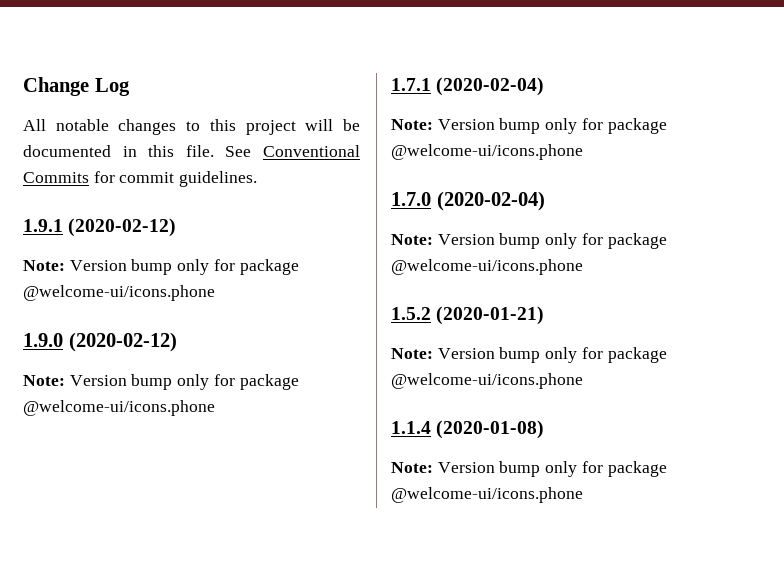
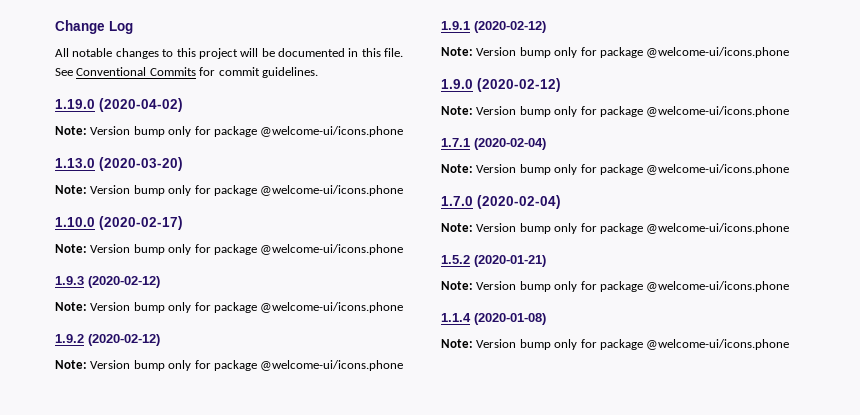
+ 1.19.0 (2020-04-02)
+ Note: Version bump only for package @welcome-ui/icons.phone
+ 1.13.0 (2020-03-20)
+ Note: Version bump only for package @welcome-ui/icons.phone
+ 1.10.0 (2020-02-17)
+ Note: Version bump only for package @welcome-ui/icons.phone
+ 1.9.3 (2020-02-12)
+ Note: Version bump only for package @welcome-ui/icons.phone
+ 1.9.2 (2020-02-12)
+ Note: Version bump only for package @welcome-ui/icons.phone

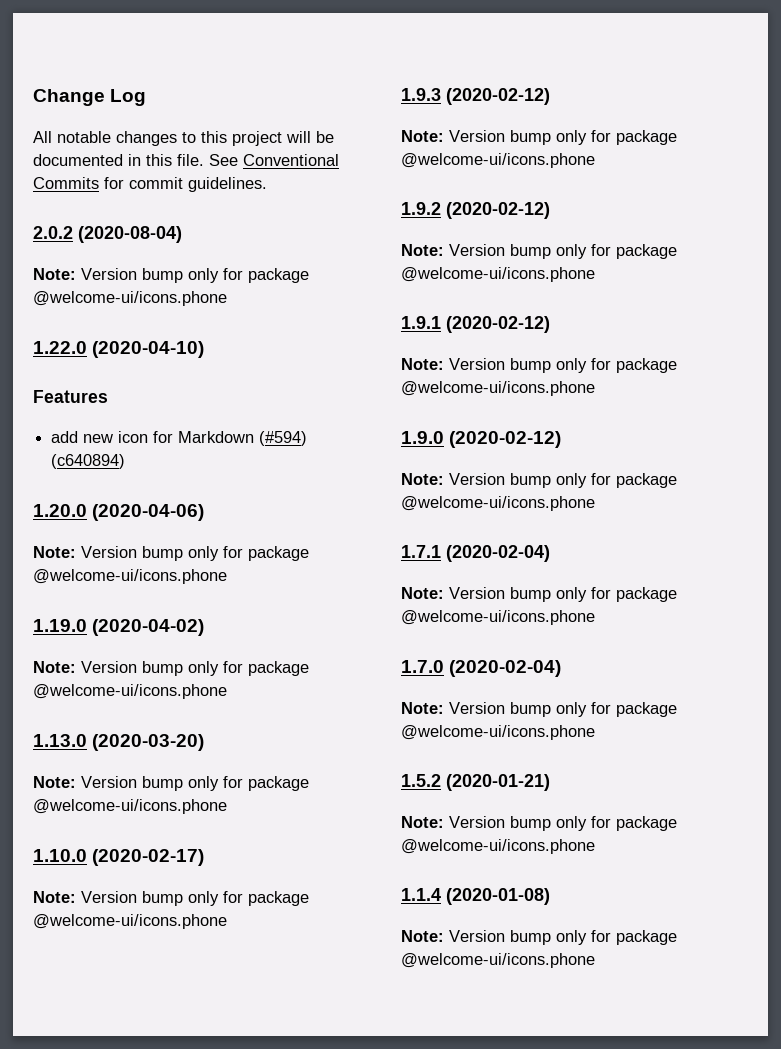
+ 2.0.2 (2020-08-04)
+ Note: Version bump only for package @welcome-ui/icons.phone
+ 1.22.0 (2020-04-10)
+ Features
+ add new icon for Markdown (#594) (c640894)
+ 1.20.0 (2020-04-06)
+ Note: Version bump only for package @welcome-ui/icons.phone

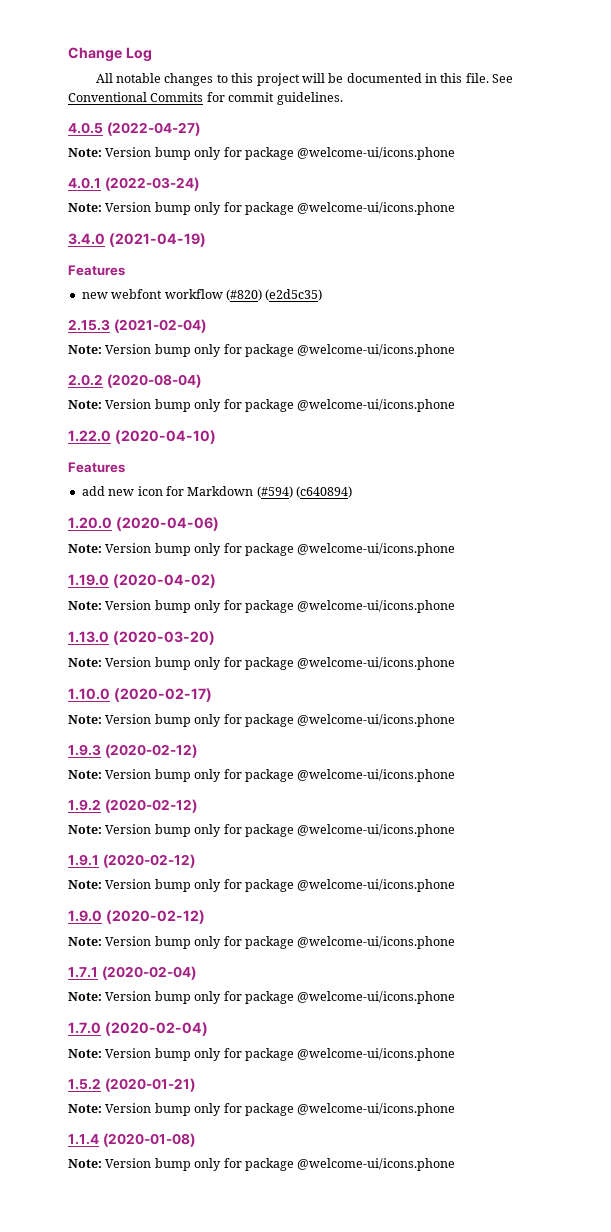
+ 4.0.5 (2022-04-27)
+ Note: Version bump only for package @welcome-ui/icons.phone
+ 4.0.1 (2022-03-24)
+ Note: Version bump only for package @welcome-ui/icons.phone
+ 3.4.0 (2021-04-19)
+ Features
+ new webfont workflow (#820) (e2d5c35)
+ 2.15.3 (2021-02-04)
+ Note: Version bump only for package @welcome-ui/icons.phone

